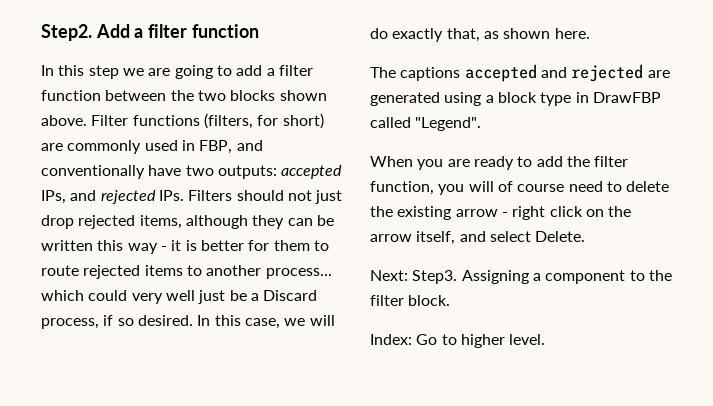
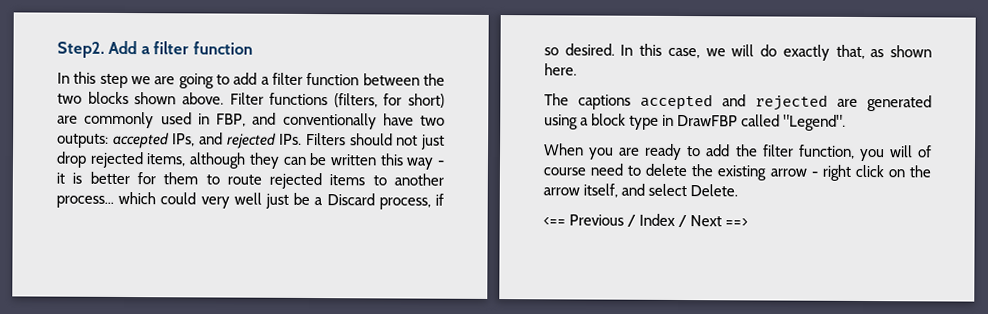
- Next: Step3. Assigning a component to the filter block.
- Index: Go to higher level.
+ <== Previous / Index / Next ==>

